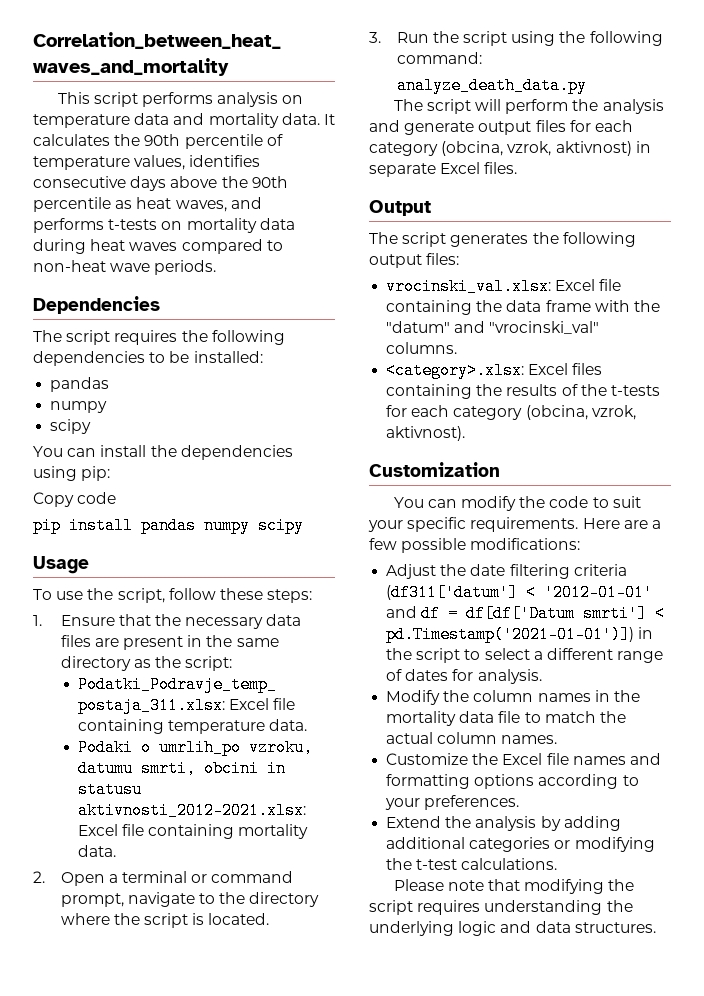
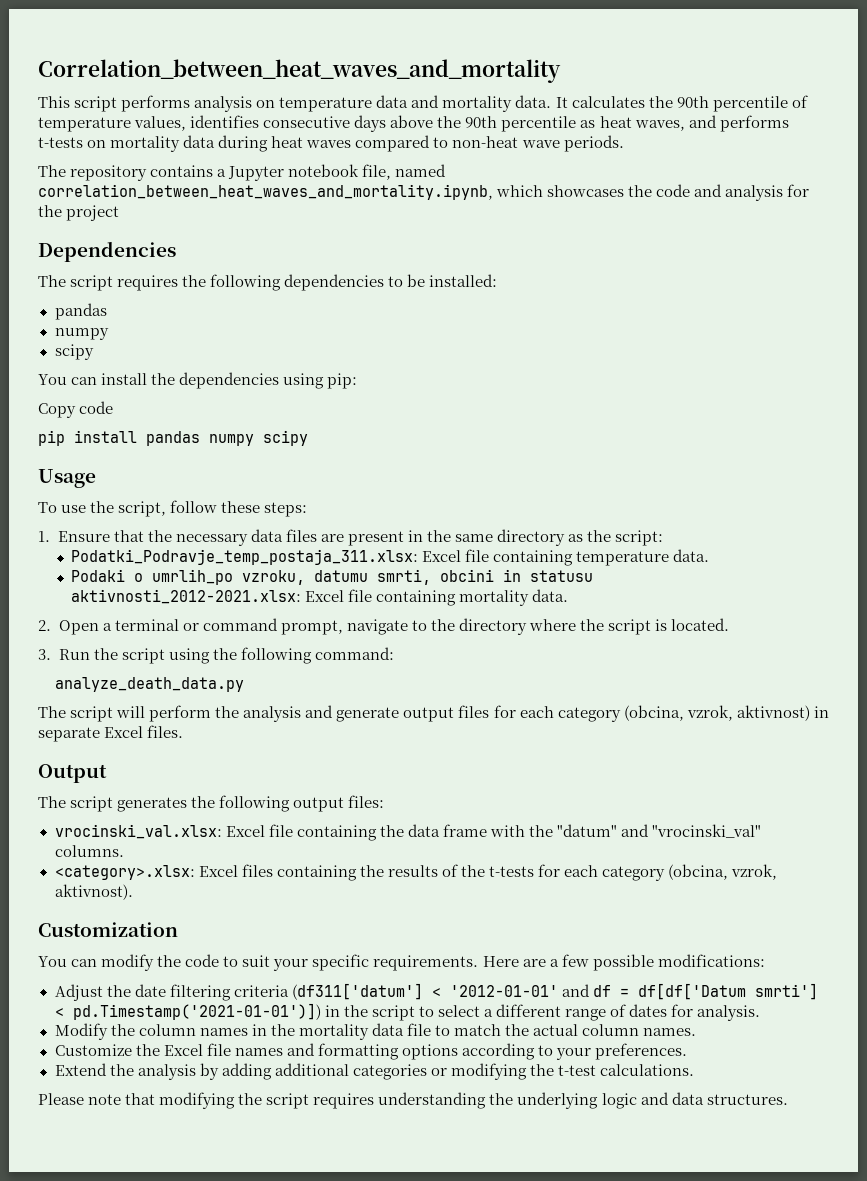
+ The repository contains a Jupyter notebook file, named correlation_between_heat_waves_and_mortality.ipynb, which showcases the code and analysis for the project

